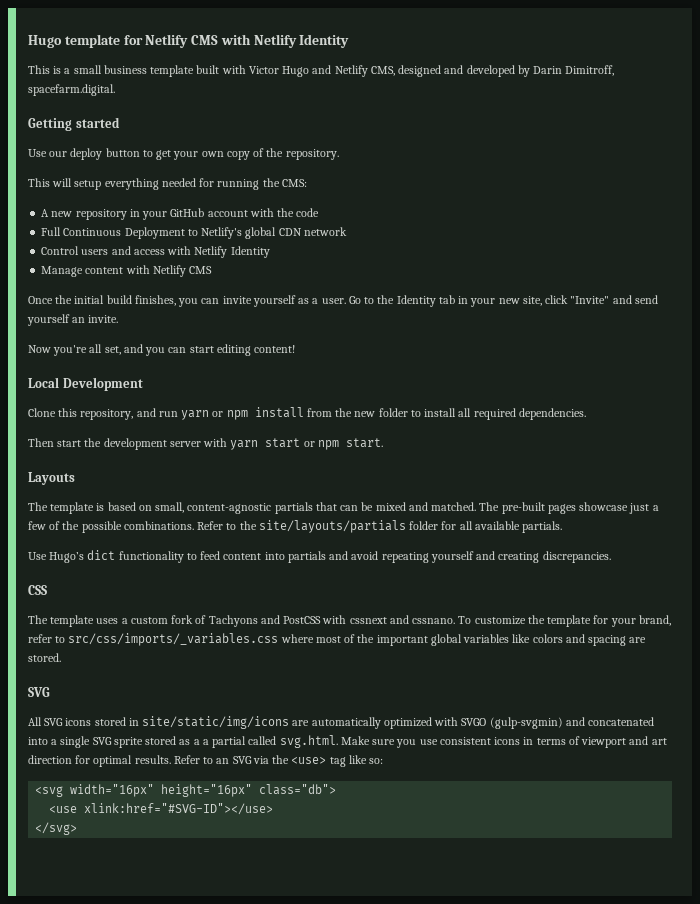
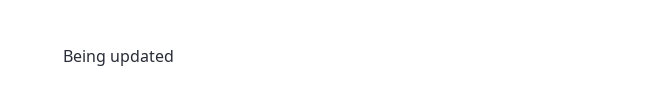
- Hugo template for Netlify CMS with Netlify Identity
- This is a small business template built with Victor Hugo and Netlify CMS, designed and developed by Darin Dimitroff, spacefarm.digital.
- Getting started
- Use our deploy button to get your own copy of the repository.
- This will setup everything needed for running the CMS:
- A new repository in your GitHub account with the code
- Full Continuous Deployment to Netlify's global CDN network
- Control users and access with Netlify Identity
- Manage content with Netlify CMS
- Once the initial build finishes, you can invite yourself as a user. Go to the Identity tab in your new site, click "Invite" and send yourself an invite.
- Now you're all set, and you can start editing content!
- Local Development
- Clone this repository, and run yarn or npm install from the new folder to install all required dependencies.
- Then start the development server with yarn start or npm start.
- Layouts
- The template is based on small, content-agnostic partials that can be mixed and matched. The pre-built pages showcase just a few of the possible combinations. Refer to the site/layouts/partials folder for all available partials.
- Use Hugo’s dict functionality to feed content into partials and avoid repeating yourself and creating discrepancies.
- CSS
- The template uses a custom fork of Tachyons and PostCSS with cssnext and cssnano. To customize the template for your brand, refer to src/css/imports/_variables.css where most of the important global variables like colors and spacing are stored.
- SVG
- All SVG icons stored in site/static/img/icons are automatically optimized with SVGO (gulp-svgmin) and concatenated into a single SVG sprite stored as a a partial called svg.html. Make sure you use consistent icons in terms of viewport and art direction for optimal results. Refer to an SVG via the <use> tag like so:
- <svg width="16px" height="16px" class="db">
- <use xlink:href="#SVG-ID"></use>
- </svg>
+ Being updated

